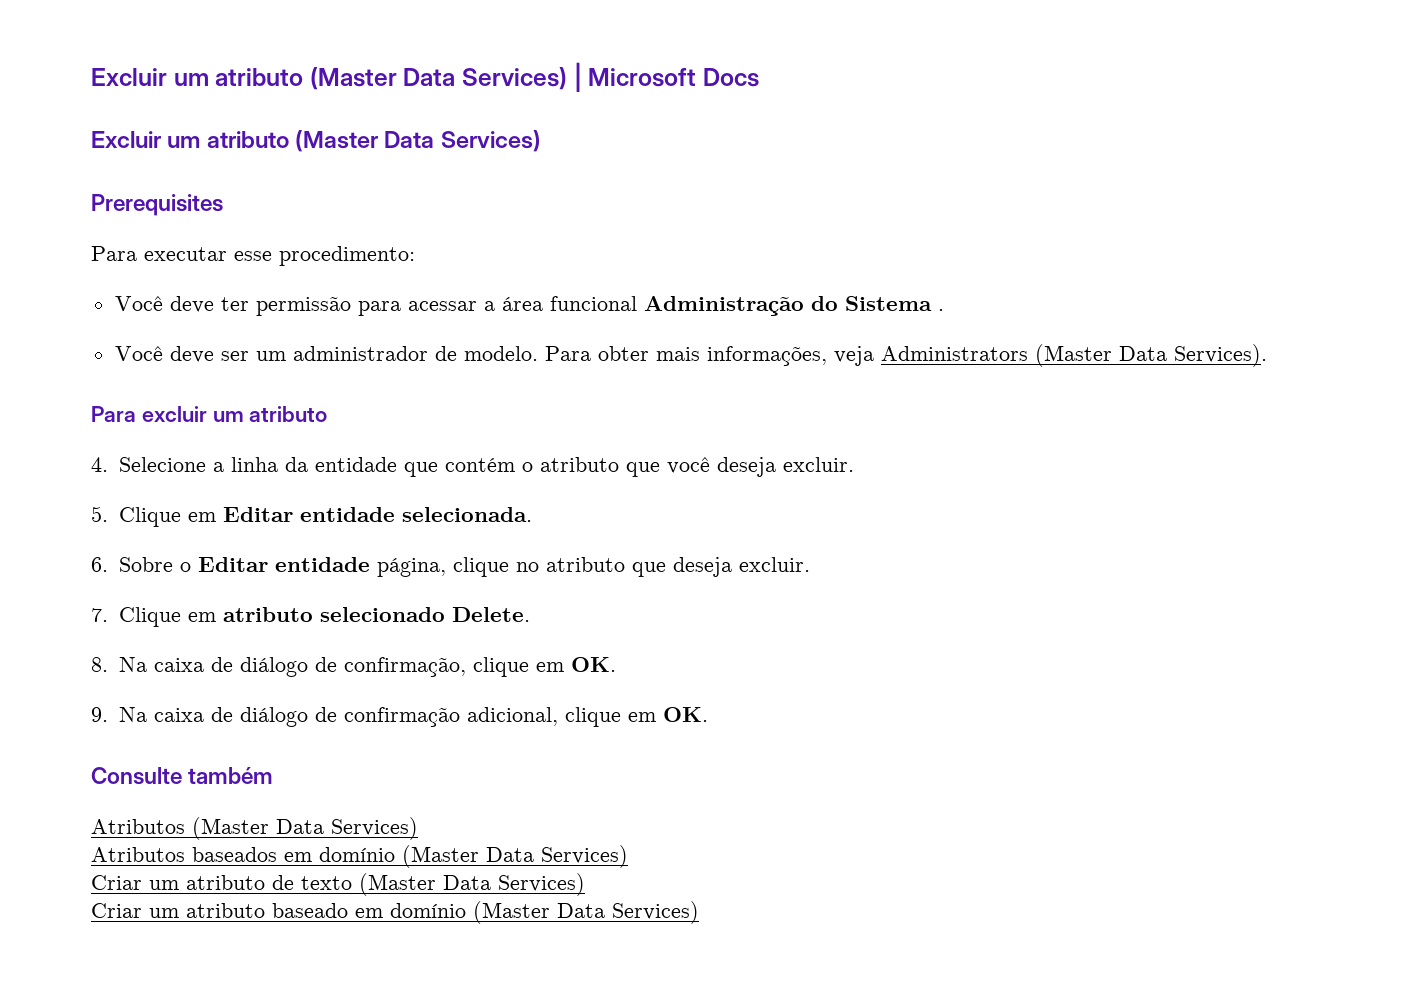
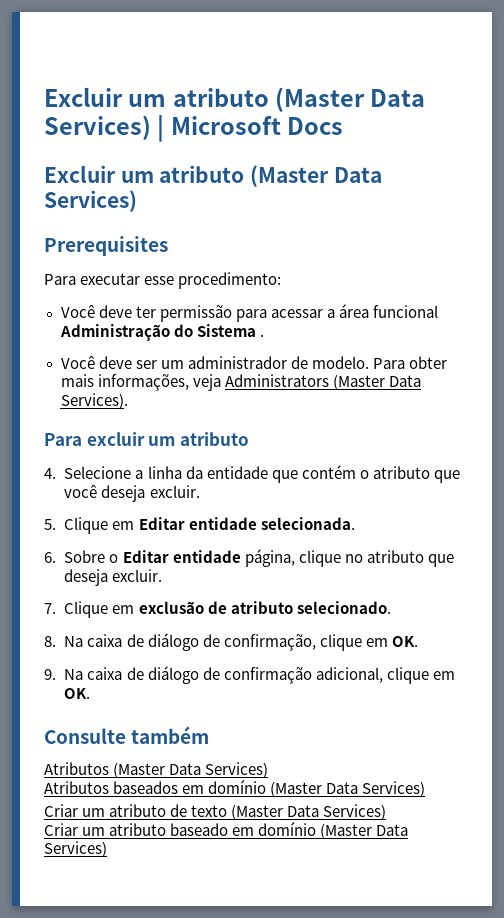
- 7. Clique em atributo selecionado Delete.
+ 7. Clique em exclusão de atributo selecionado.

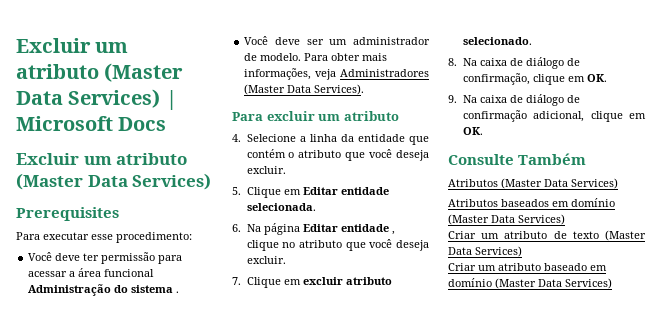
- Você deve ter permissão para acessar a área funcional Administração do Sistema .
+ Você deve ter permissão para acessar a área funcional Administração do sistema .
- Para obter mais informações, veja Administrators (Master Data Services).
+ Para obter mais informações, veja Administradores (Master Data Services).
- 6. Sobre o Editar entidade página, clique no atributo que deseja excluir.
+ 6. Na página Editar entidade , clique no atributo que você deseja excluir.
- 7. Clique em exclusão de atributo selecionado.
+ 7. Clique em excluir atributo selecionado.
- Consulte também
+ Consulte Também

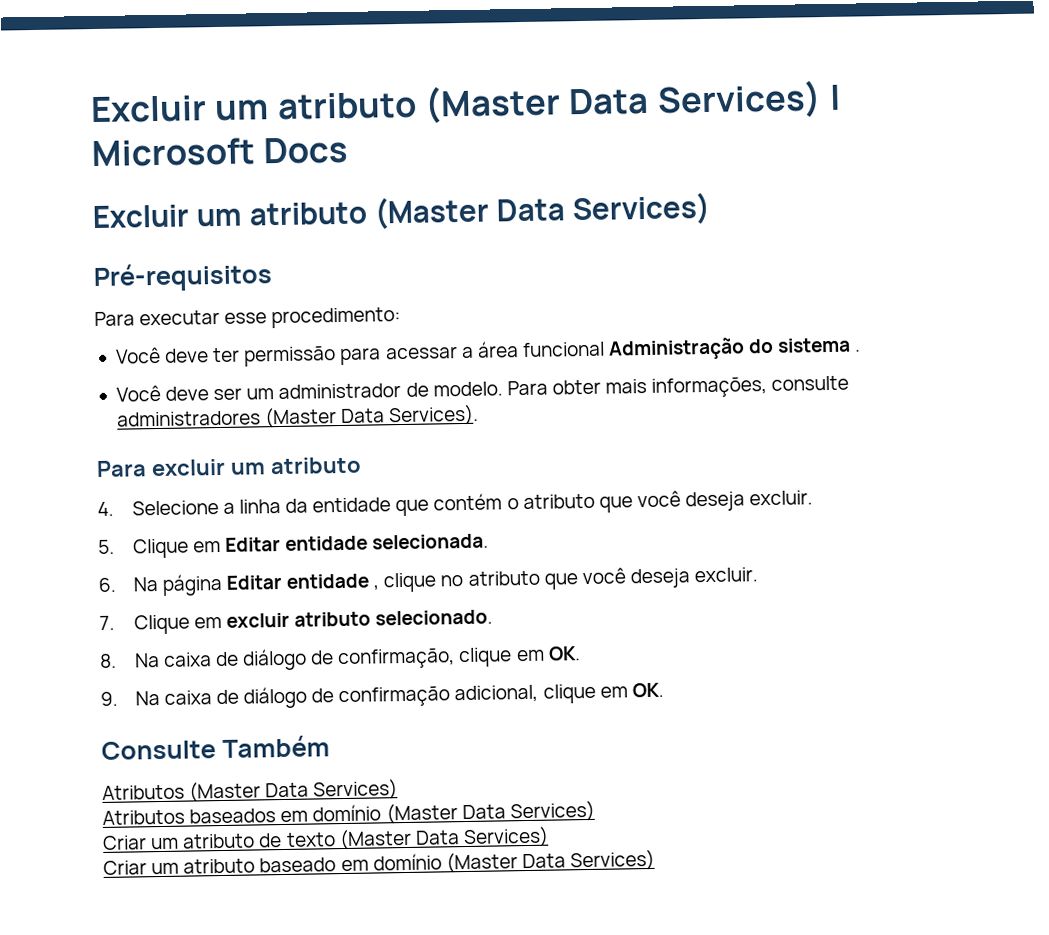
- Prerequisites
+ Pré-requisitos
- Para obter mais informações, veja Administradores (Master Data Services).
+ Para obter mais informações, consulte administradores (Master Data Services).

